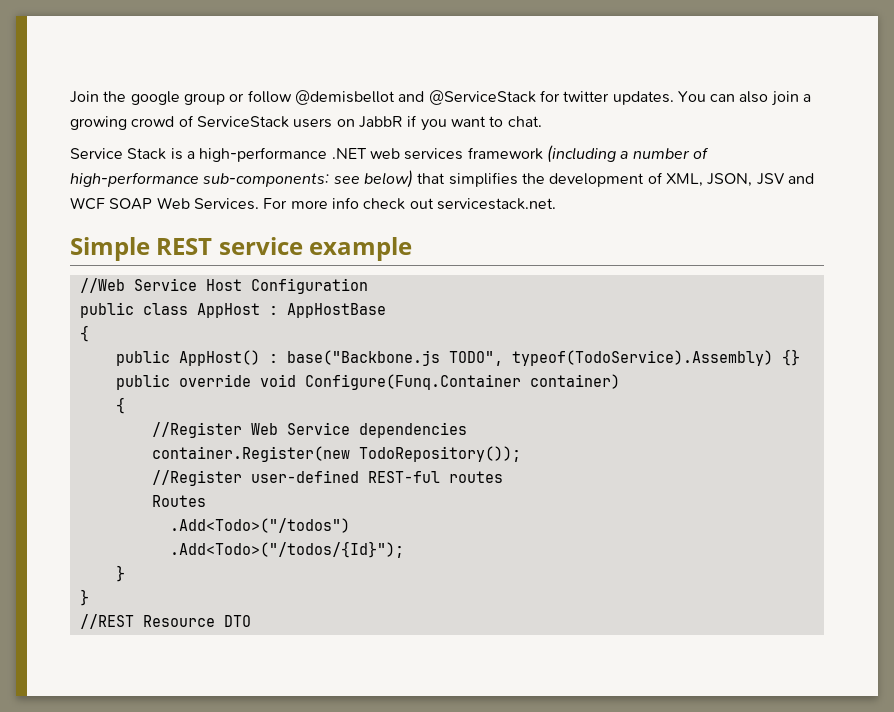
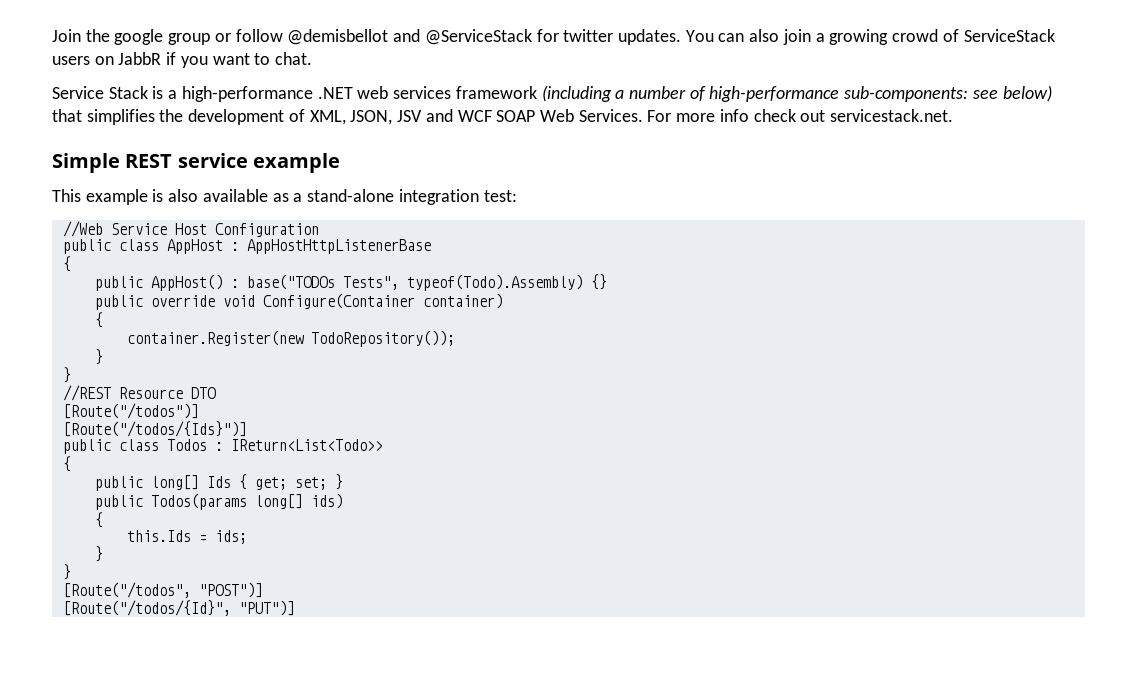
+ This example is also available as a stand-alone integration test:
- public class AppHost : AppHostBase
+ public class AppHost : AppHostHttpListenerBase
- public AppHost() : base("Backbone.js TODO", typeof(TodoService).Assembly) {}
+ public AppHost() : base("TODOs Tests", typeof(Todo).Assembly) {}
- public override void Configure(Funq.Container container)
+ public override void Configure(Container container)
- //Register Web Service dependencies
  container.Register(new TodoRepository());
- //Register user-defined REST-ful routes
- Routes
- .Add<Todo>("/todos")
- .Add<Todo>("/todos/{Id}");
+ [Route("/todos")]
+ [Route("/todos/{Ids}")]
+ public class Todos : IReturn<List<Todo>>
+ {
+ public long[] Ids { get; set; }
+ public Todos(params long[] ids)
+ {
+ this.Ids = ids;
+ }
+ }
+ [Route("/todos", "POST")]
+ [Route("/todos/{Id}", "PUT")]

